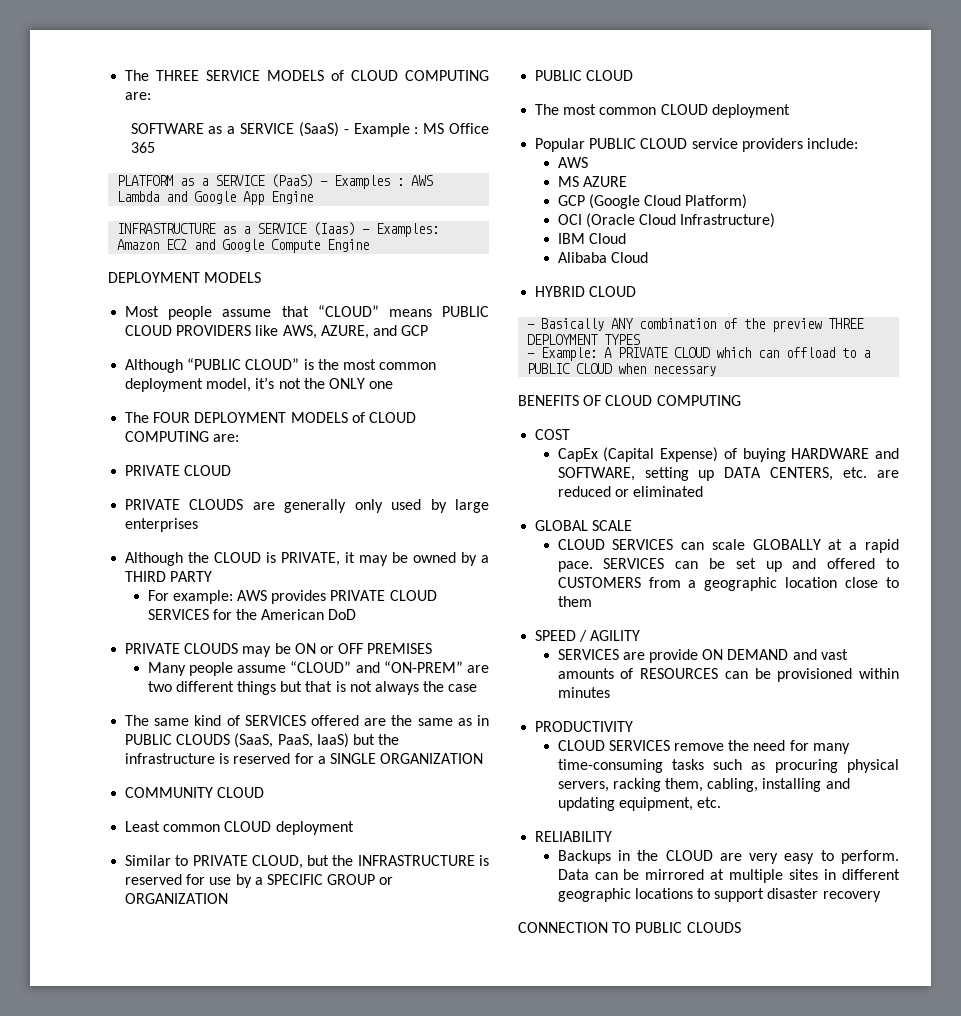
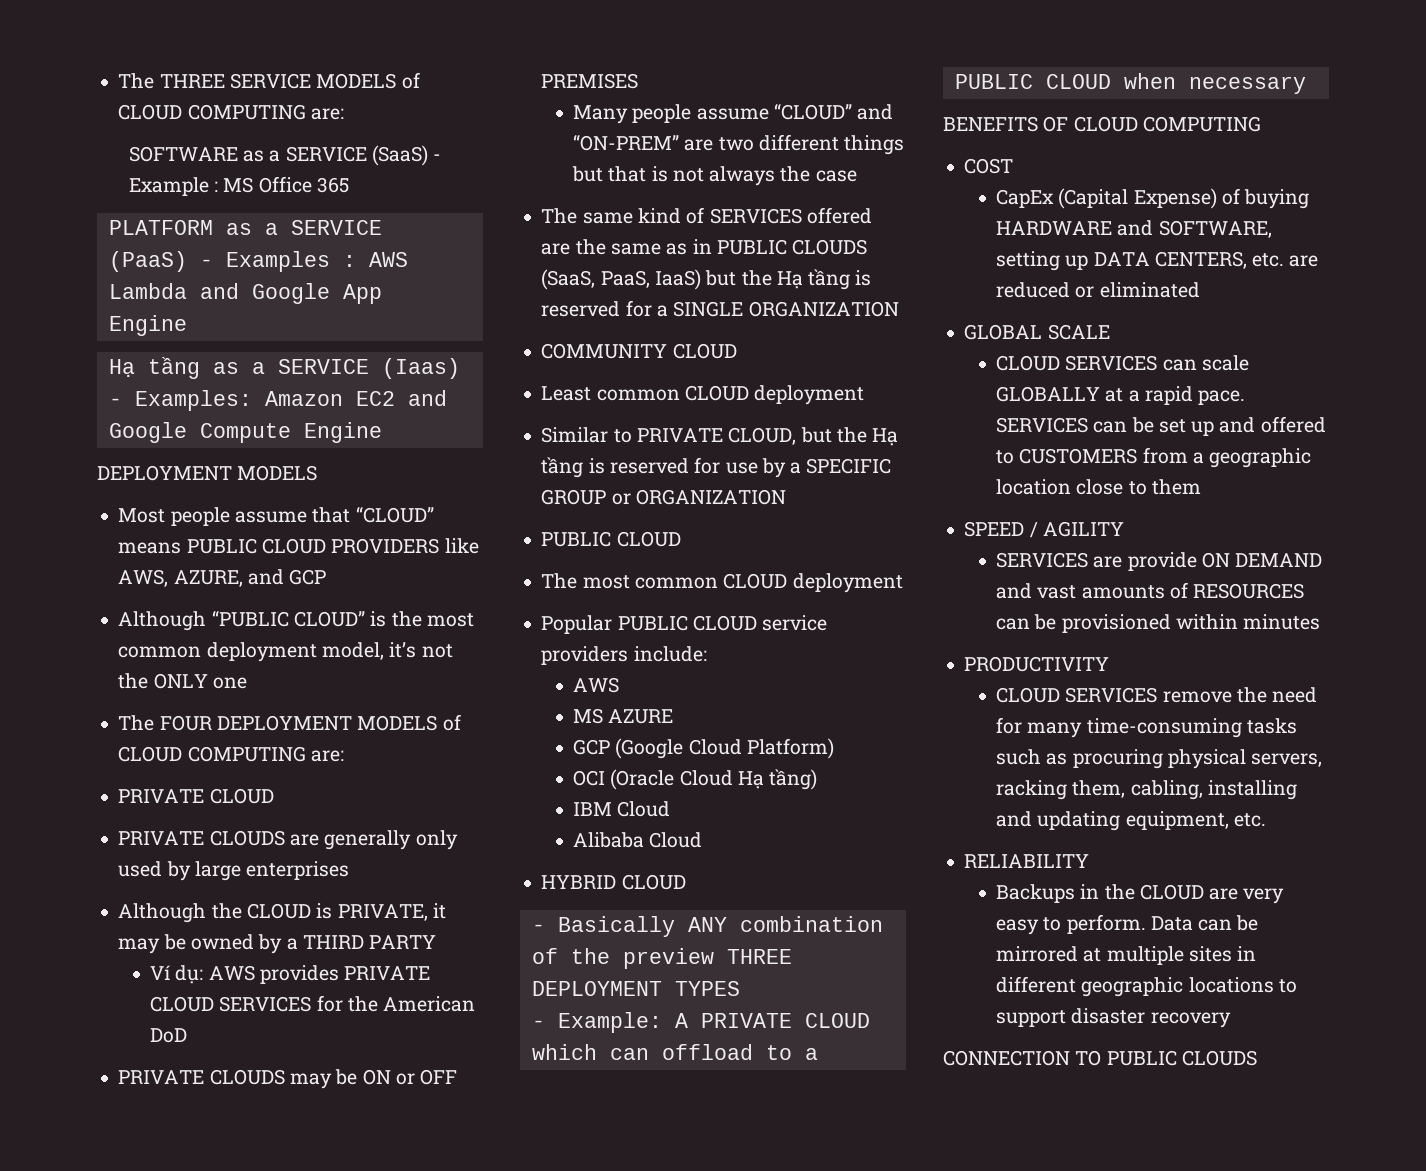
- INFRASTRUCTURE as a SERVICE (Iaas) - Examples: Amazon EC2 and Google Compute Engine
+ Hạ tầng as a SERVICE (Iaas) - Examples: Amazon EC2 and Google Compute Engine
- For example: AWS provides PRIVATE CLOUD SERVICES for the American DoD
+ Ví dụ: AWS provides PRIVATE CLOUD SERVICES for the American DoD
- The same kind of SERVICES offered are the same as in PUBLIC CLOUDS (SaaS, PaaS, IaaS) but the infrastructure is reserved for a SINGLE ORGANIZATION
+ The same kind of SERVICES offered are the same as in PUBLIC CLOUDS (SaaS, PaaS, IaaS) but the Hạ tầng is reserved for a SINGLE ORGANIZATION
- Similar to PRIVATE CLOUD, but the INFRASTRUCTURE is reserved for use by a SPECIFIC GROUP or ORGANIZATION
+ Similar to PRIVATE CLOUD, but the Hạ tầng is reserved for use by a SPECIFIC GROUP or ORGANIZATION
- OCI (Oracle Cloud Infrastructure)
+ OCI (Oracle Cloud Hạ tầng)

